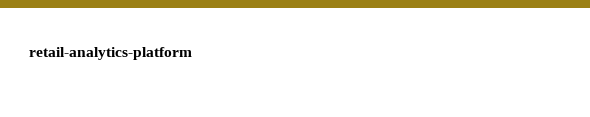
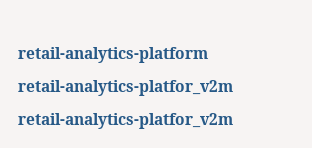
  retail-analytics-platform
+ retail-analytics-platfor_v2m
+ retail-analytics-platfor_v2m

